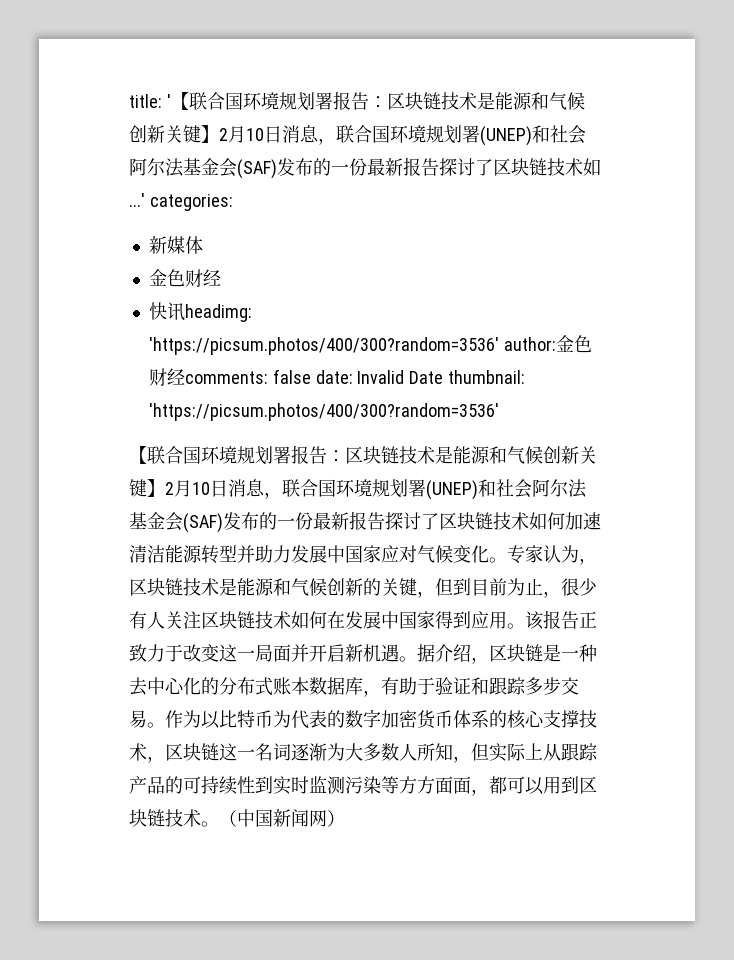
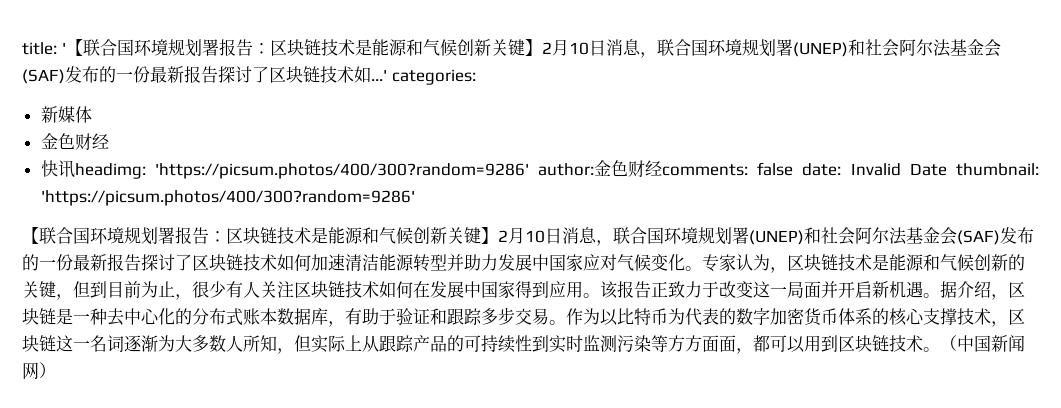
- 快讯headimg: 'https://picsum.photos/400/300?random=3536' author:金色财经comments: false date: Invalid Date thumbnail: 'https://picsum.photos/400/300?random=3536'
+ 快讯headimg: 'https://picsum.photos/400/300?random=9286' author:金色财经comments: false date: Invalid Date thumbnail: 'https://picsum.photos/400/300?random=9286'

